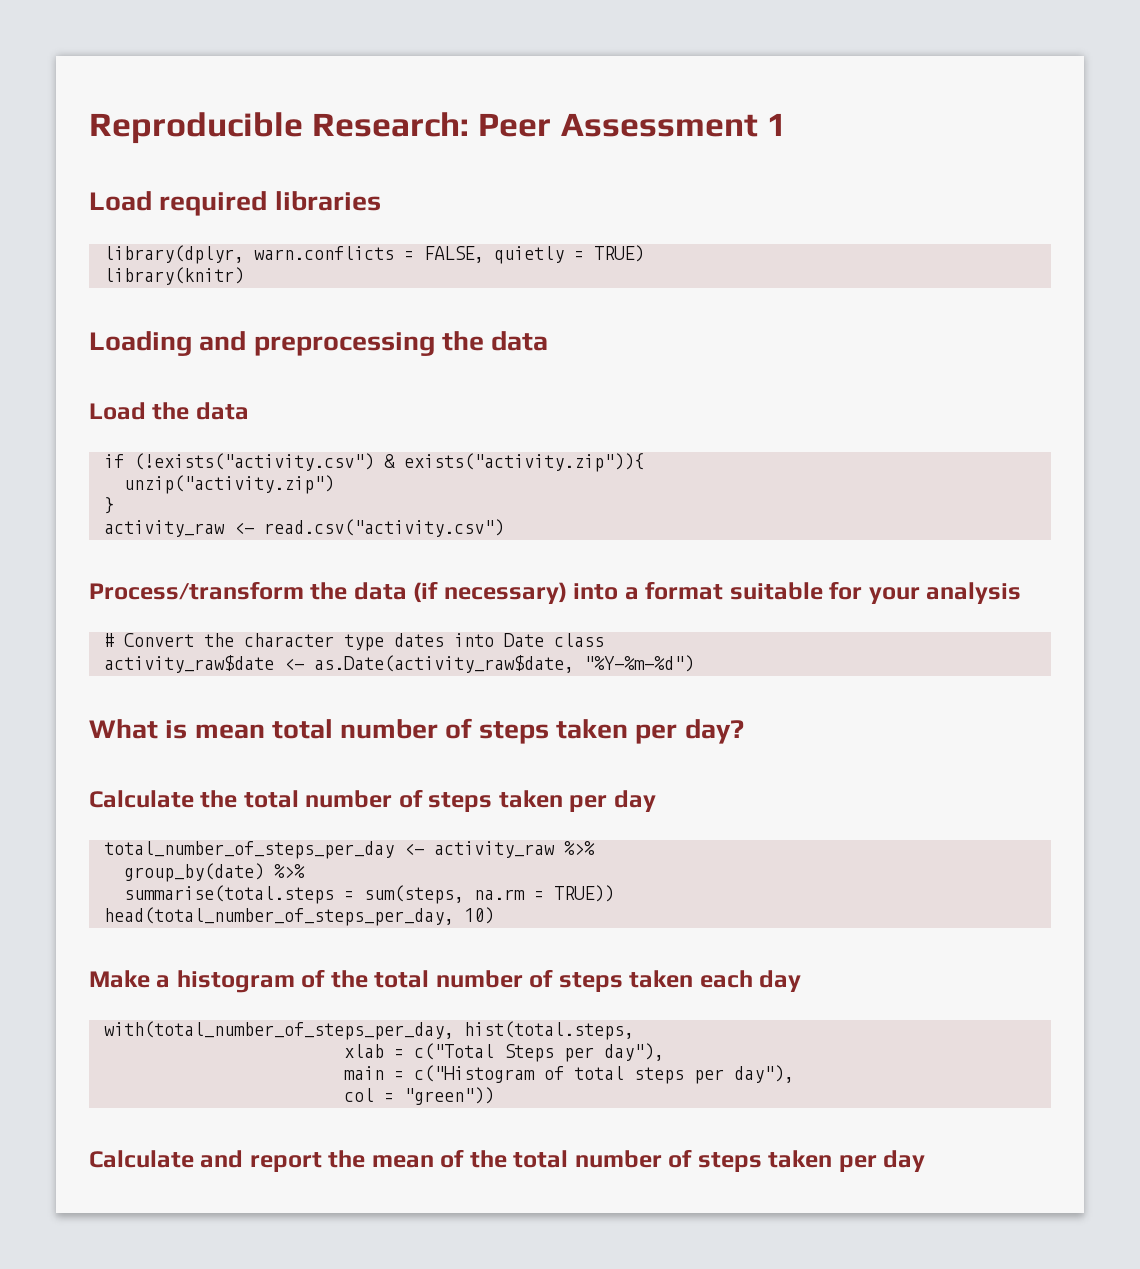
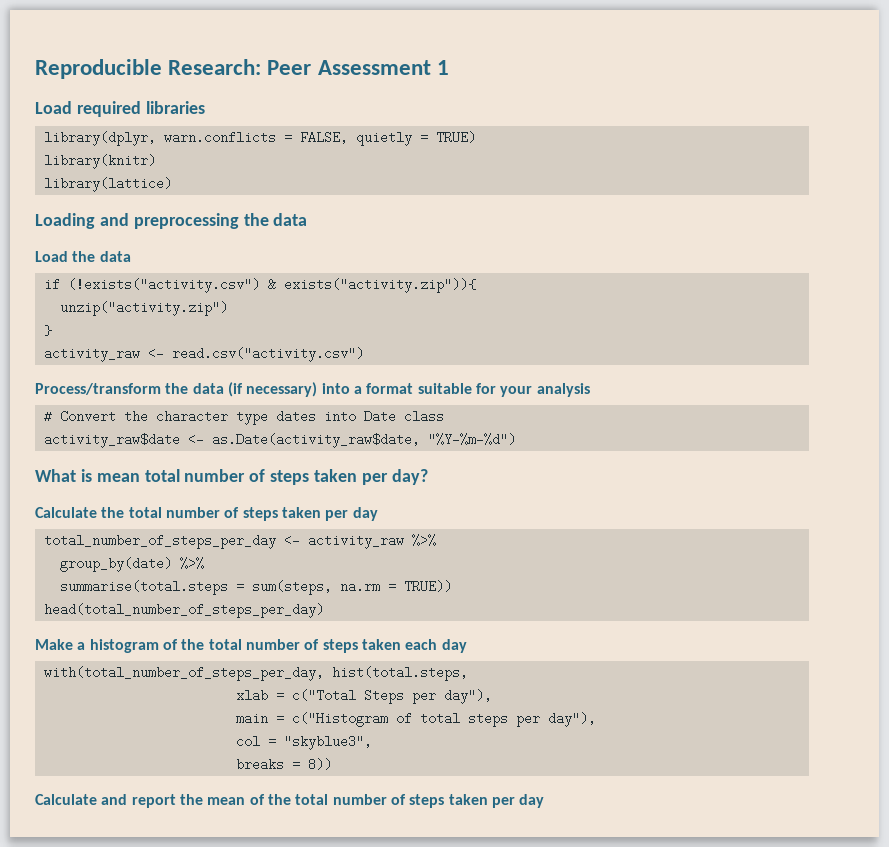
+ library(lattice)
- head(total_number_of_steps_per_day, 10)
+ head(total_number_of_steps_per_day)
- col = "green"))
+ col = "skyblue3",
+ breaks = 8))

